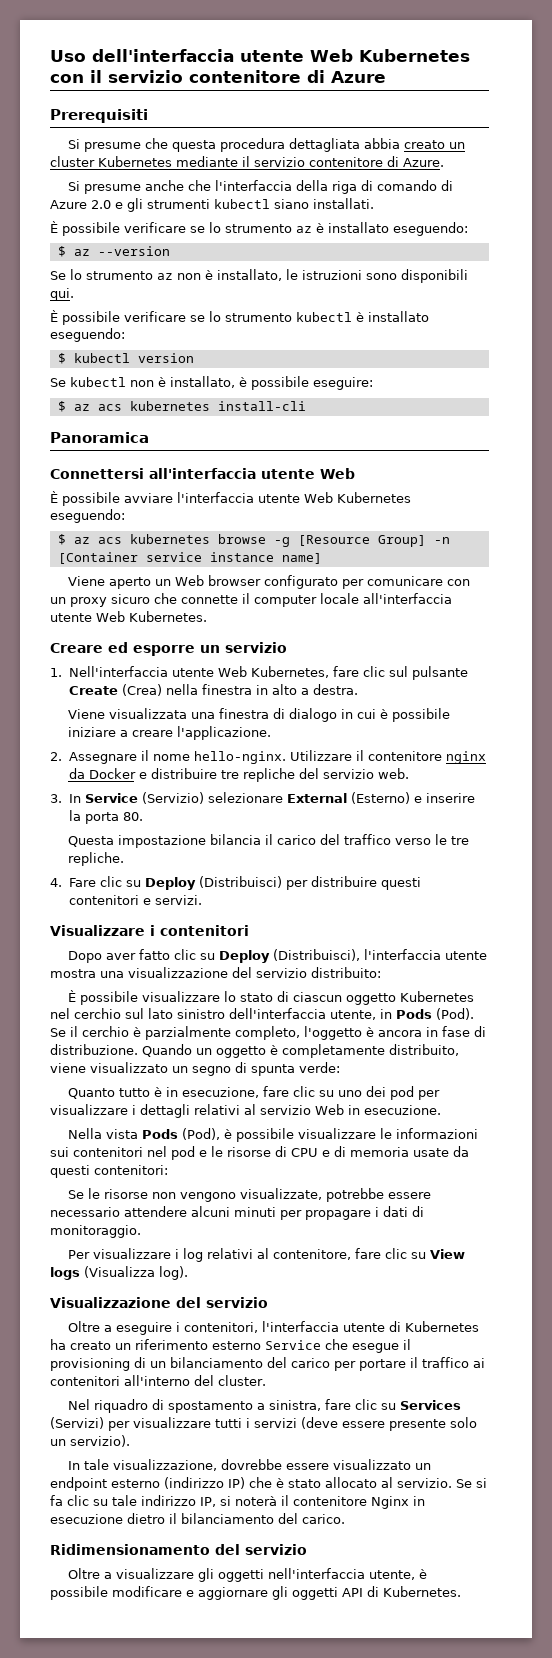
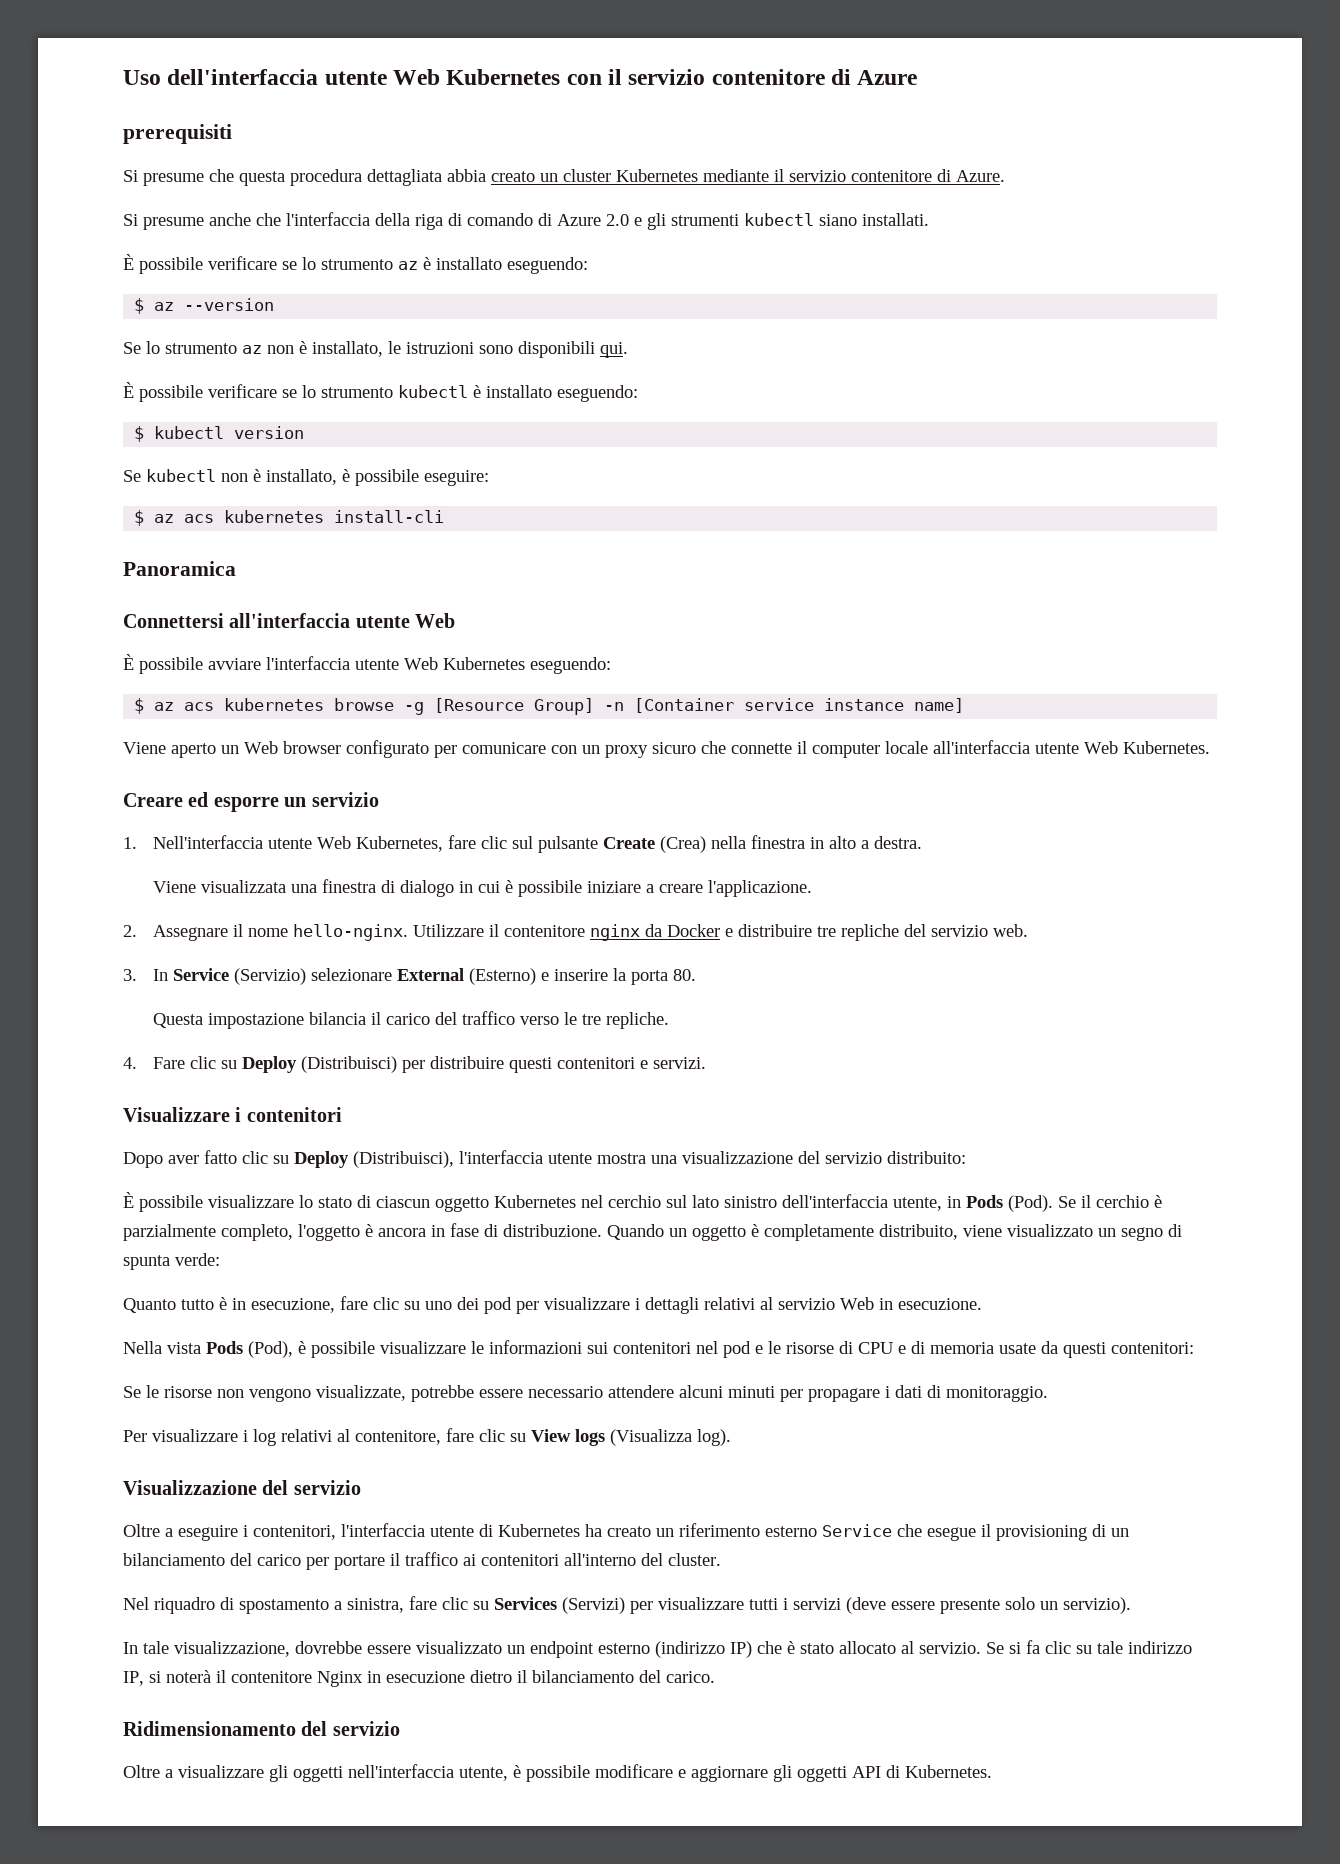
- Prerequisiti
+ prerequisiti

